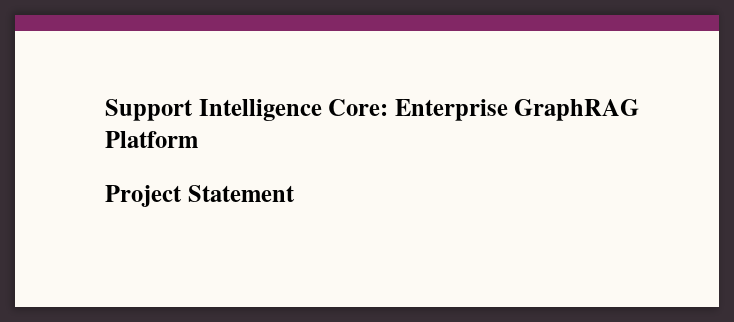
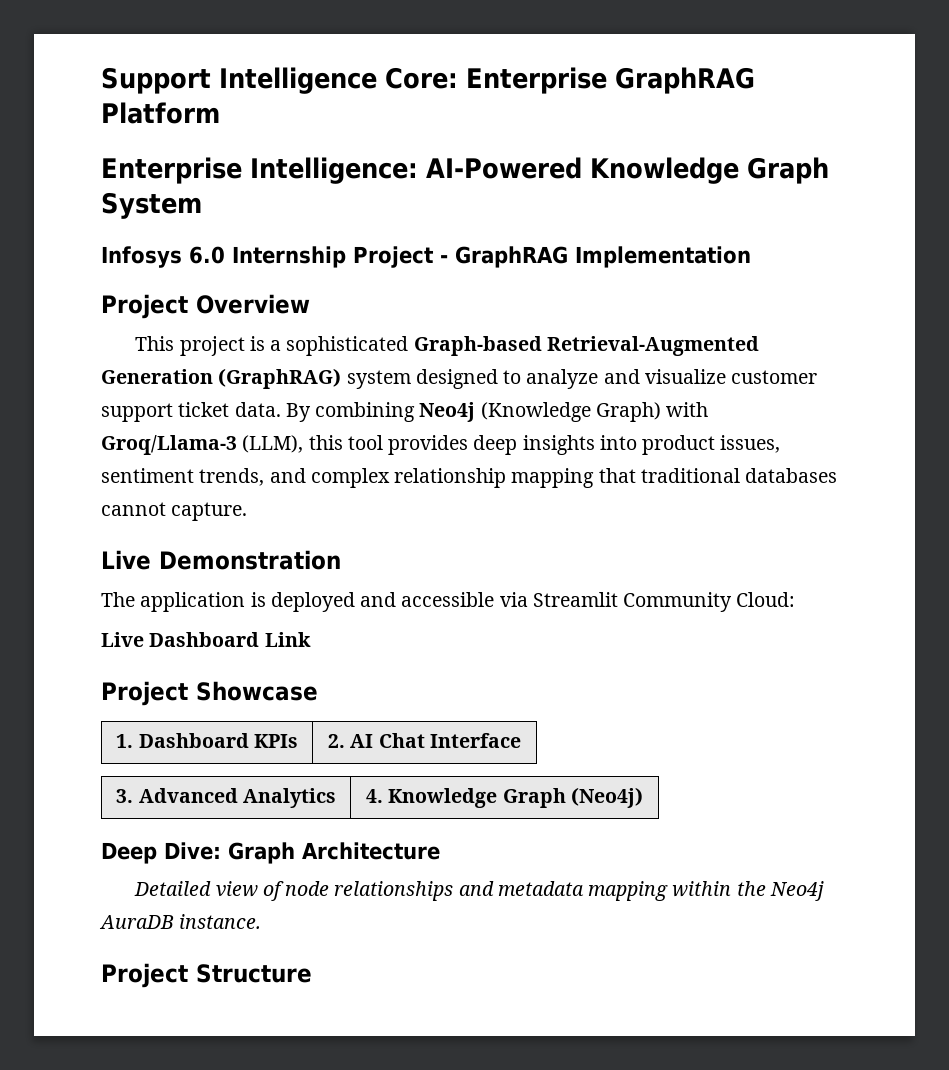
- Project Statement
+ Enterprise Intelligence: AI-Powered Knowledge Graph System
+ Infosys 6.0 Internship Project - GraphRAG Implementation
+ Project Overview
+ This project is a sophisticated Graph-based Retrieval-Augmented Generation (GraphRAG) system designed to analyze and visualize customer support ticket data. By combining Neo4j (Knowledge Graph) with Groq/Llama-3 (LLM), this tool provides deep insights into product issues, sentiment trends, and complex relationship mapping that traditional databases cannot capture.
+ Live Demonstration
+ The application is deployed and accessible via Streamlit Community Cloud:
+ Live Dashboard Link
+ Project Showcase
+ 1. Dashboard KPIs | 2. AI Chat Interface
+ 3. Advanced Analytics | 4. Knowledge Graph (Neo4j)
+ Deep Dive: Graph Architecture
+ Detailed view of node relationships and metadata mapping within the Neo4j AuraDB instance.
+ Project Structure

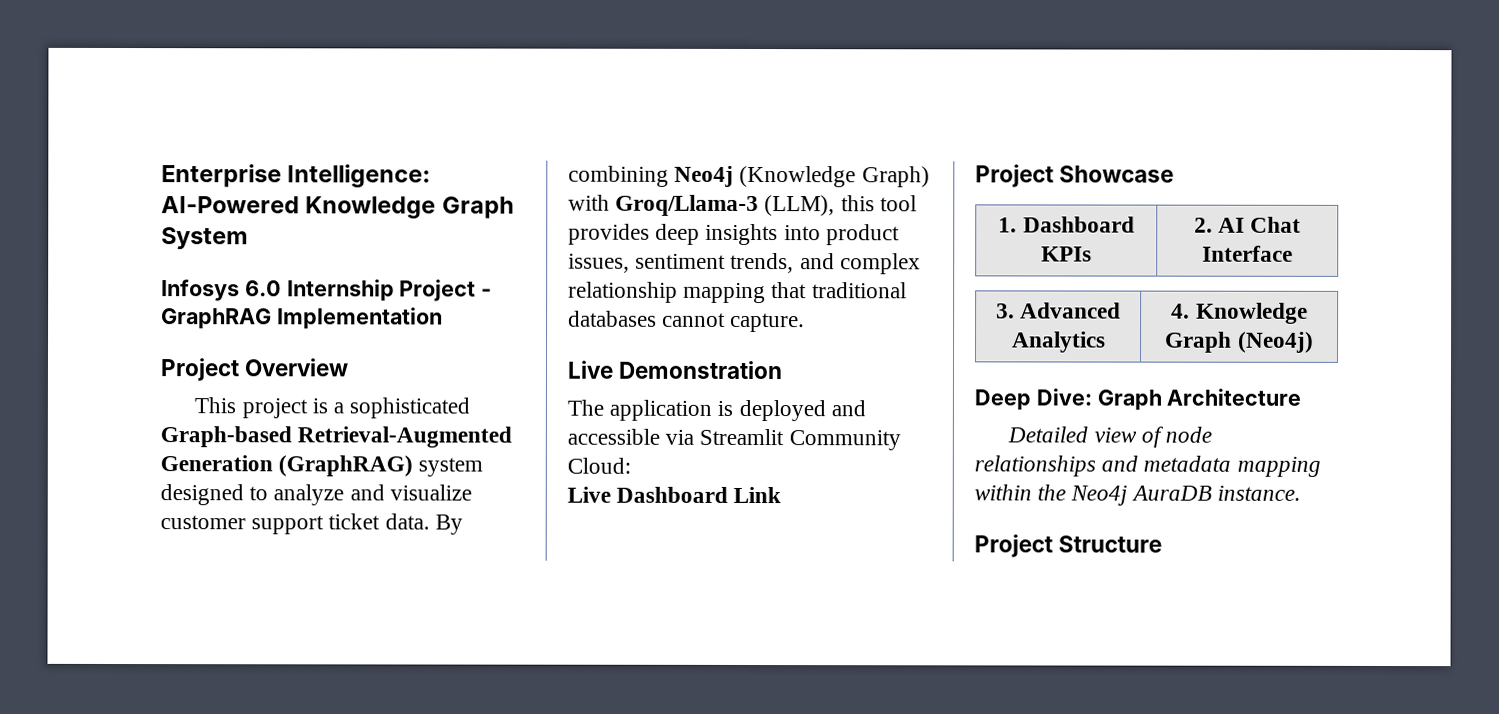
- Support Intelligence Core: Enterprise GraphRAG Platform

